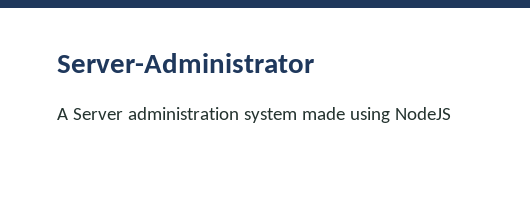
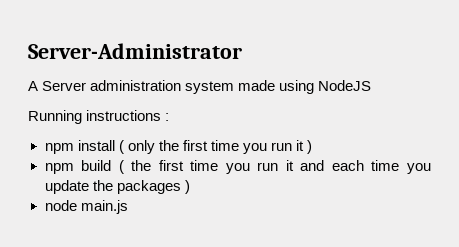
+ Running instructions :
+ npm install ( only the first time you run it )
+ npm build ( the first time you run it and each time you update the packages )
+ node main.js

